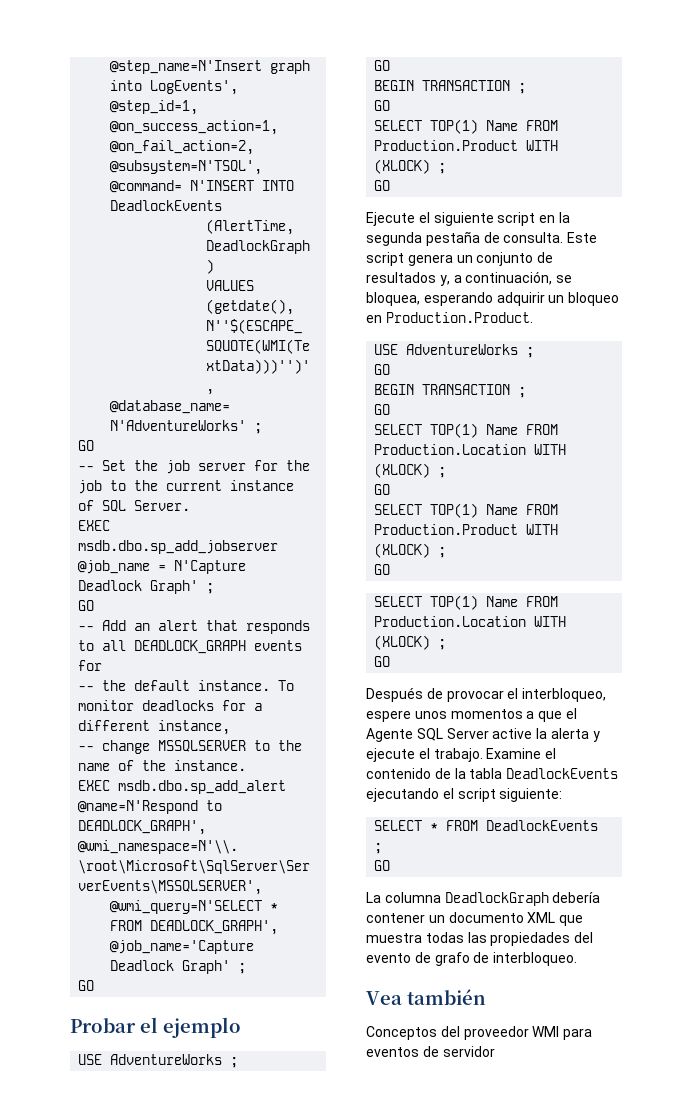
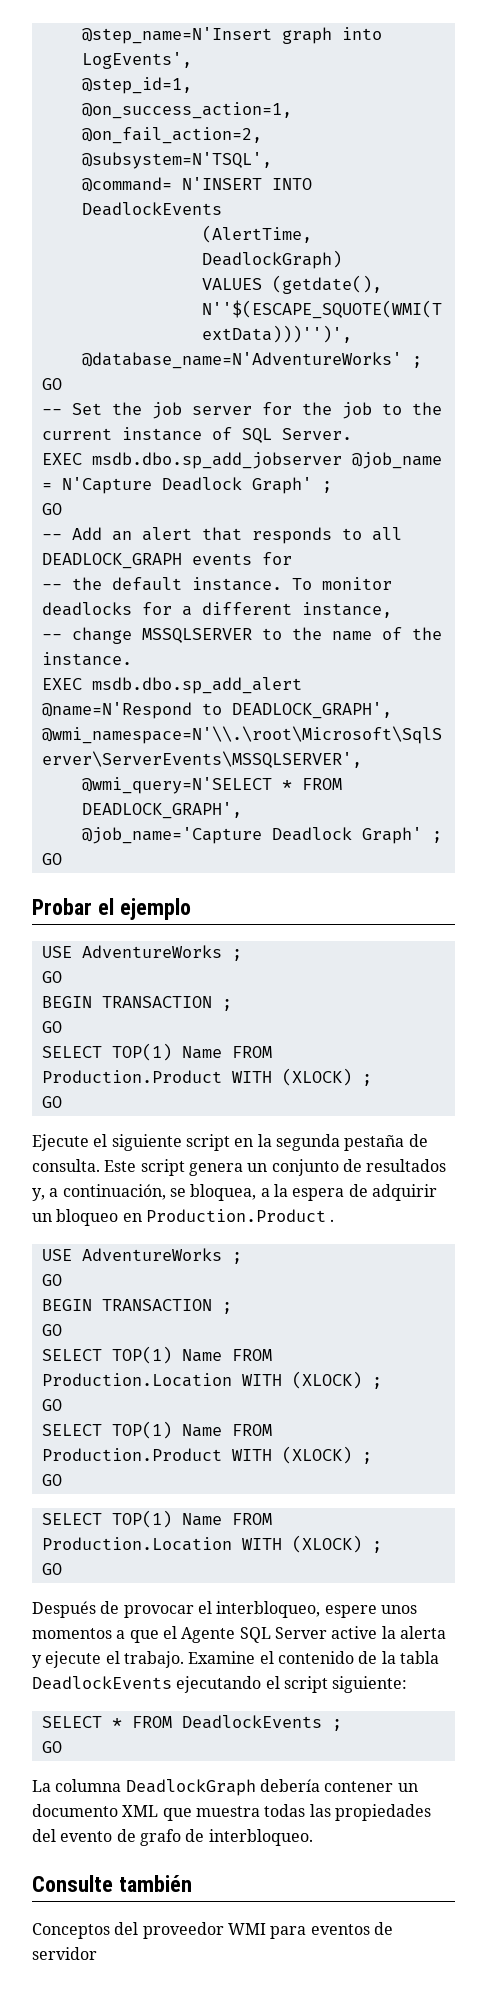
- Este script genera un conjunto de resultados y, a continuación, se bloquea, esperando adquirir un bloqueo en Production.Product.
+ Este script genera un conjunto de resultados y, a continuación, se bloquea, a la espera de adquirir un bloqueo en Production.Product .
- Vea también
+ Consulte también

